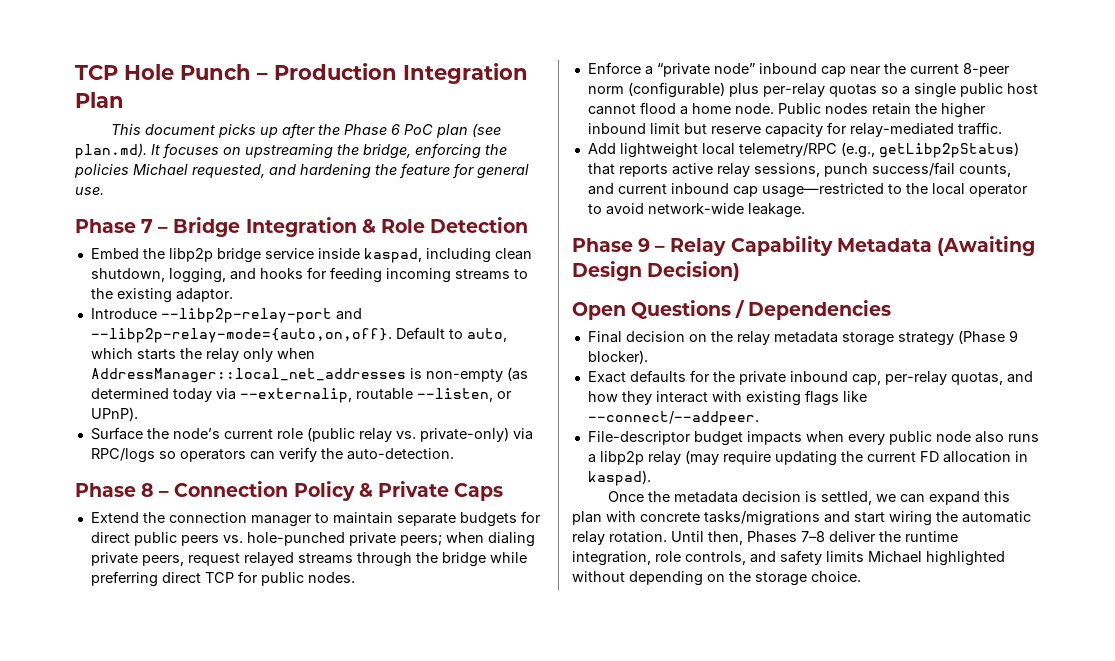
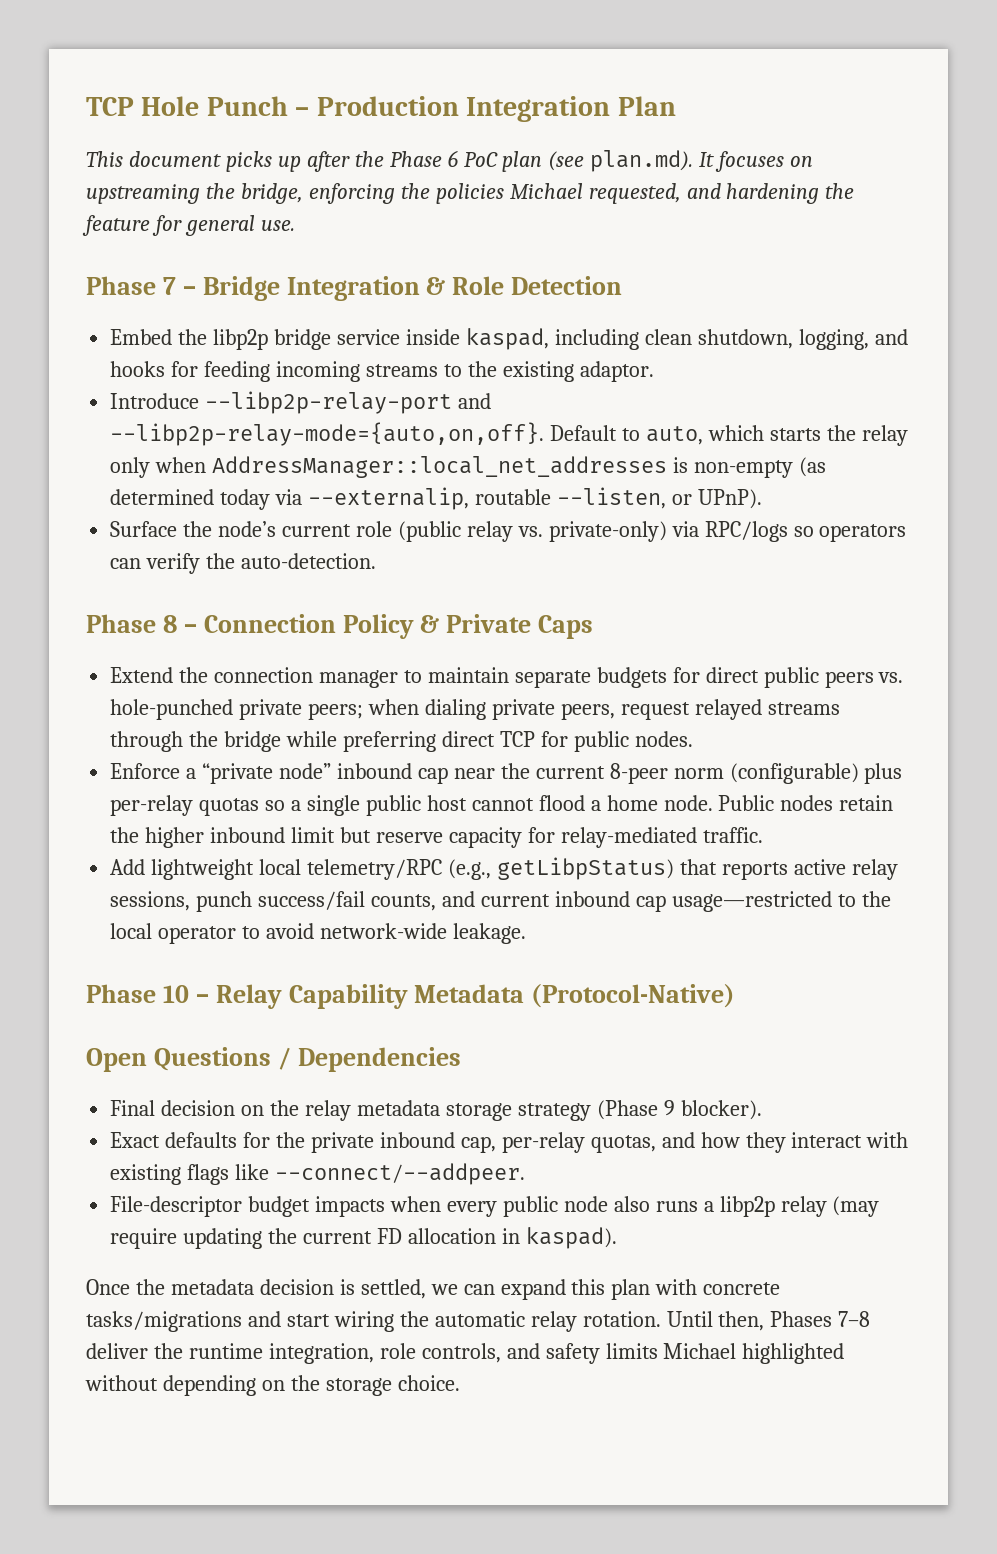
- Add lightweight local telemetry/RPC (e.g., getLibp2pStatus) that reports active relay sessions, punch success/fail counts, and current inbound cap usage—restricted to the local operator to avoid network-wide leakage.
+ Add lightweight local telemetry/RPC (e.g., getLibpStatus) that reports active relay sessions, punch success/fail counts, and current inbound cap usage—restricted to the local operator to avoid network-wide leakage.
- Phase 9 – Relay Capability Metadata (Awaiting Design Decision)
+ Phase 10 – Relay Capability Metadata (Protocol-Native)

